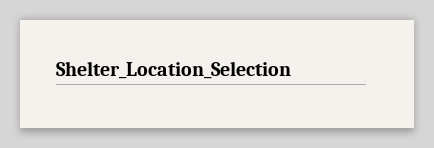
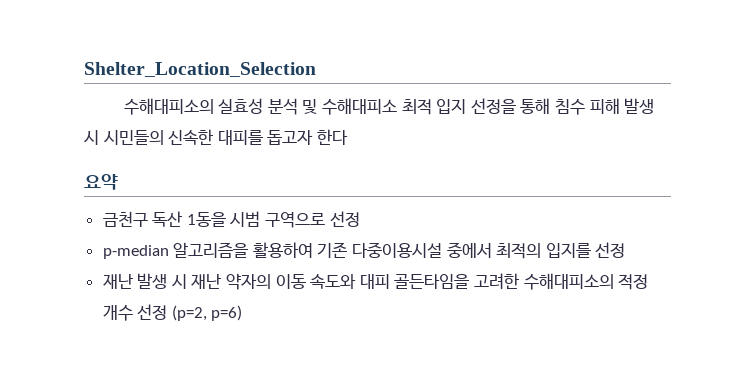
+ 수해대피소의 실효성 분석 및 수해대피소 최적 입지 선정을 통해 침수 피해 발생 시 시민들의 신속한 대피를 돕고자 한다
+ 요약
+ 금천구 독산 1동을 시범 구역으로 선정
+ p-median 알고리즘을 활용하여 기존 다중이용시설 중에서 최적의 입지를 선정
+ 재난 발생 시 재난 약자의 이동 속도와 대피 골든타임을 고려한 수해대피소의 적정 개수 선정 (p=2, p=6)

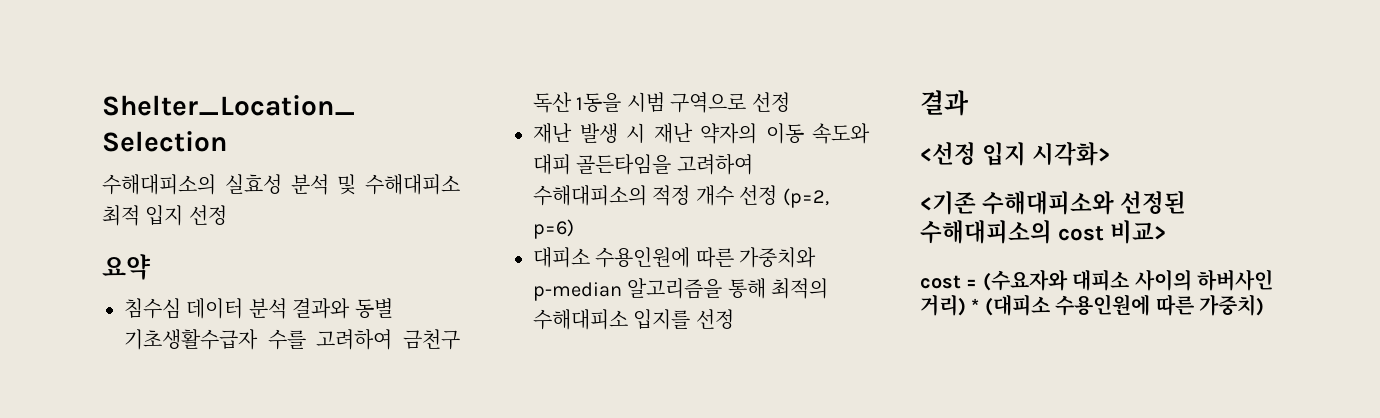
- 수해대피소의 실효성 분석 및 수해대피소 최적 입지 선정을 통해 침수 피해 발생 시 시민들의 신속한 대피를 돕고자 한다
+ 수해대피소의 실효성 분석 및 수해대피소 최적 입지 선정
  요약
- 금천구 독산 1동을 시범 구역으로 선정
+ 침수심 데이터 분석 결과와 동별 기초생활수급자 수를 고려하여 금천구 독산 1동을 시범 구역으로 선정
- p-median 알고리즘을 활용하여 기존 다중이용시설 중에서 최적의 입지를 선정
- 재난 발생 시 재난 약자의 이동 속도와 대피 골든타임을 고려한 수해대피소의 적정 개수 선정 (p=2, p=6)
+ 재난 발생 시 재난 약자의 이동 속도와 대피 골든타임을 고려하여 수해대피소의 적정 개수 선정 (p=2, p=6)
+ 대피소 수용인원에 따른 가중치와 p-median 알고리즘을 통해 최적의 수해대피소 입지를 선정
+ 결과
+ <선정 입지 시각화>
+ <기존 수해대피소와 선정된 수해대피소의 cost 비교>
+ cost = (수요자와 대피소 사이의 하버사인 거리) * (대피소 수용인원에 따른 가중치)

